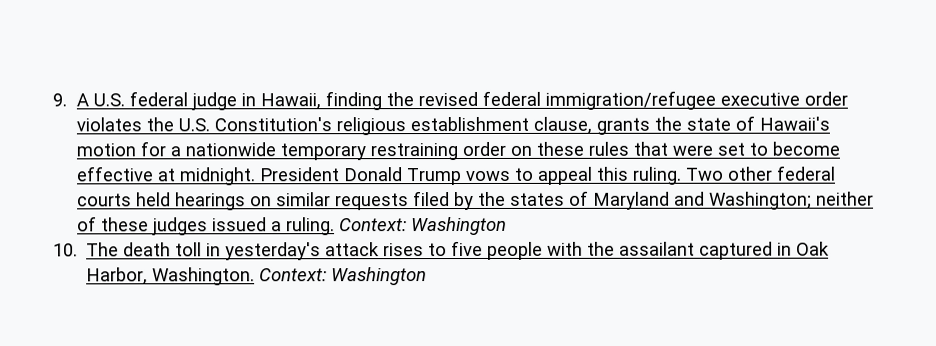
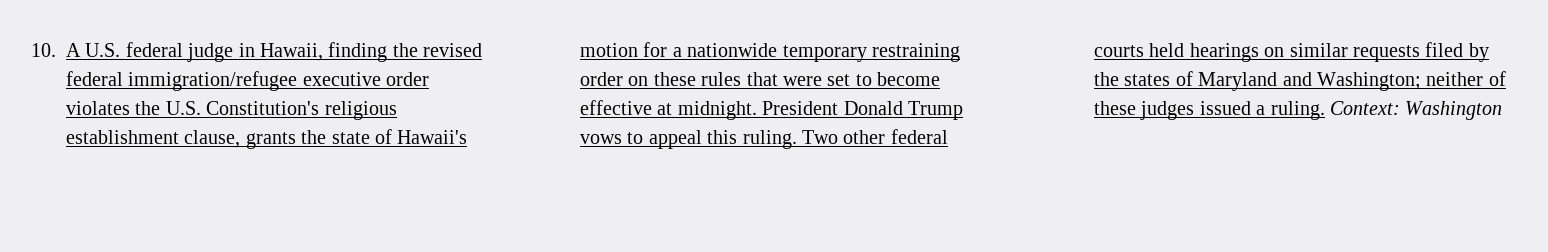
- 9. A U.S. federal judge in Hawaii, finding the revised federal immigration/refugee executive order violates the U.S. Constitution's religious establishment clause, grants the state of Hawaii's motion for a nationwide temporary restraining order on these rules that were set to become effective at midnight.
+ 10. A U.S. federal judge in Hawaii, finding the revised federal immigration/refugee executive order violates the U.S. Constitution's religious establishment clause, grants the state of Hawaii's motion for a nationwide temporary restraining order on these rules that were set to become effective at midnight.
- 10. The death toll in yesterday's attack rises to five people with the assailant captured in Oak Harbor, Washington. Context: Washington

